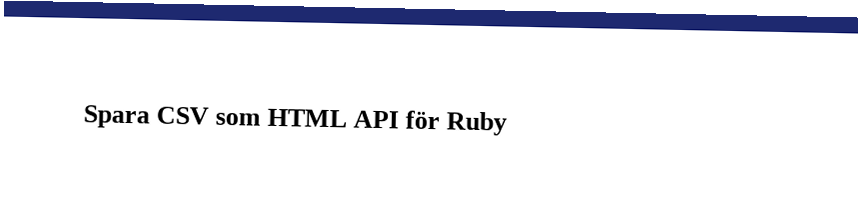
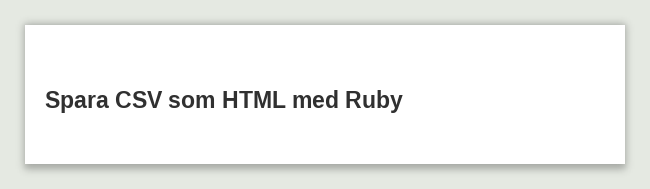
- Spara CSV som HTML API för Ruby
+ Spara CSV som HTML med Ruby

